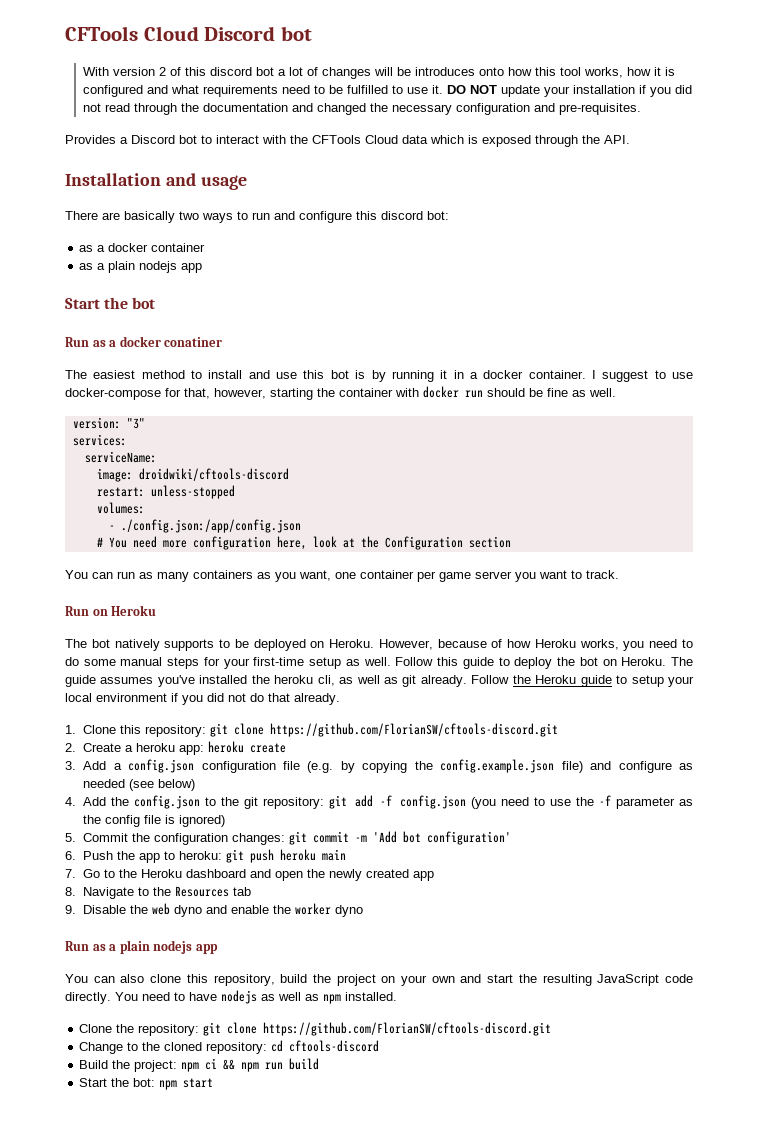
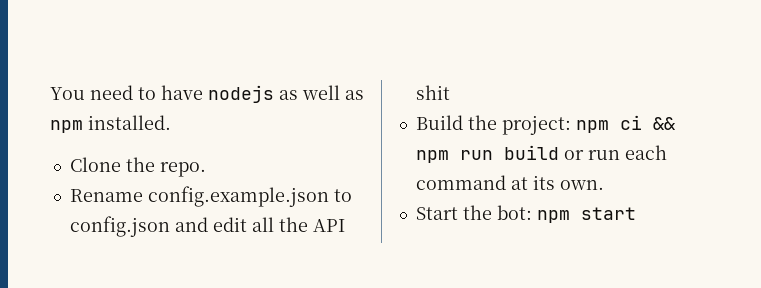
- CFTools Cloud Discord bot
- With version 2 of this discord bot a lot of changes will be introduces onto how this tool works, how it is configured and what requirements need to be fulfilled to use it. DO NOT update your installation if you did not read through the documentation and changed the necessary configuration and pre-requisites.
- Provides a Discord bot to interact with the CFTools Cloud data which is exposed through the API.
- Installation and usage
- There are basically two ways to run and configure this discord bot:
- as a docker container
- as a plain nodejs app
- Start the bot
- Run as a docker conatiner
- The easiest method to install and use this bot is by running it in a docker container. I suggest to use docker-compose for that, however, starting the container with docker run should be fine as well.
- version: "3"
- services:
- serviceName:
- image: droidwiki/cftools-discord
- restart: unless-stopped
- volumes:
- - ./config.json:/app/config.json
- # You need more configuration here, look at the Configuration section
- You can run as many containers as you want, one container per game server you want to track.
- Run on Heroku
- The bot natively supports to be deployed on Heroku. However, because of how Heroku works, you need to do some manual steps for your first-time setup as well. Follow this guide to deploy the bot on Heroku. The guide assumes you've installed the heroku cli, as well as git already. Follow the Heroku guide to setup your local environment if you did not do that already.
- 1. Clone this repository: git clone https://github.com/FlorianSW/cftools-discord.git
- 2. Create a heroku app: heroku create
- 3. Add a config.json configuration file (e.g. by copying the config.example.json file) and configure as needed (see below)
- 4. Add the config.json to the git repository: git add -f config.json (you need to use the -f parameter as the config file is ignored)
- 5. Commit the configuration changes: git commit -m 'Add bot configuration'
- 6. Push the app to heroku: git push heroku main
- 7. Go to the Heroku dashboard and open the newly created app
- 8. Navigate to the Resources tab
- 9. Disable the web dyno and enable the worker dyno
- Run as a plain nodejs app
- You can also clone this repository, build the project on your own and start the resulting JavaScript code directly.
- Clone the repository: git clone https://github.com/FlorianSW/cftools-discord.git
- Change to the cloned repository: cd cftools-discord
+ Clone the repo.
+ Rename config.example.json to config.json and edit all the API shit
- Build the project: npm ci && npm run build
+ Build the project: npm ci && npm run build or run each command at its own.

